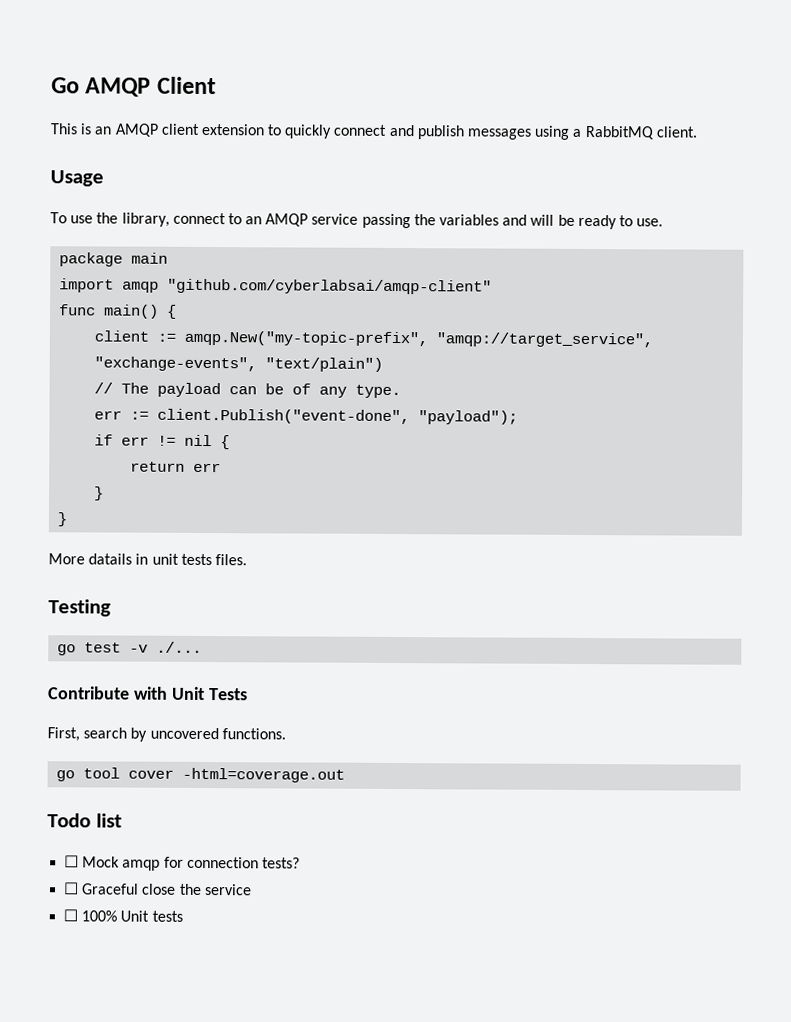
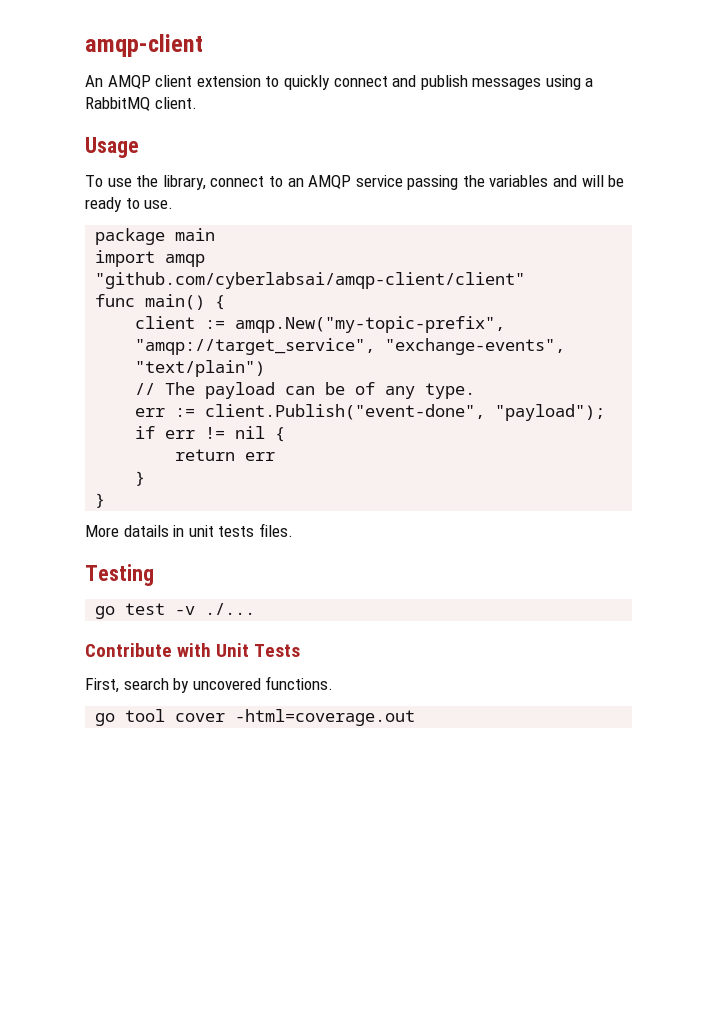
- Go AMQP Client
- This is an AMQP client extension to quickly connect and publish messages using a RabbitMQ client.
+ amqp-client
+ An AMQP client extension to quickly connect and publish messages using a RabbitMQ client.
- import amqp "github.com/cyberlabsai/amqp-client"
+ import amqp "github.com/cyberlabsai/amqp-client/client"
- Todo list
- ☐ Mock amqp for connection tests?
- ☐ Graceful close the service
- ☐ 100% Unit tests

